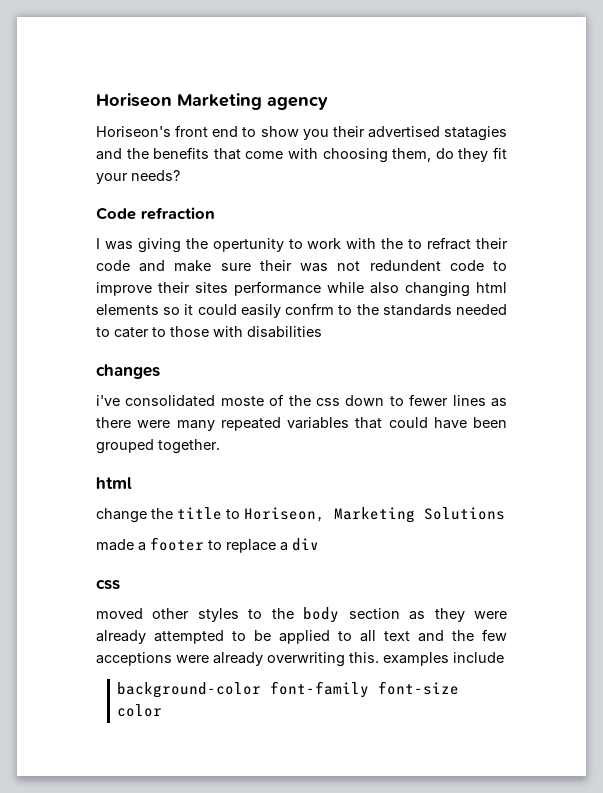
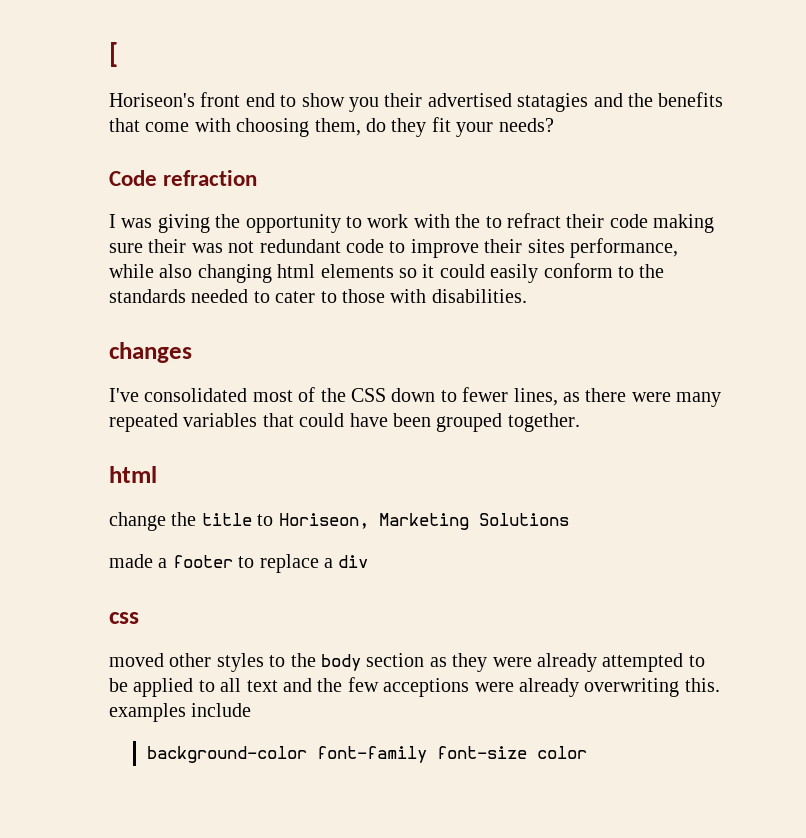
- Horiseon Marketing agency
+ [
- I was giving the opertunity to work with the to refract their code and make sure their was not redundent code to improve their sites performance while also changing html elements so it could easily confrm to the standards needed to cater to those with disabilities
+ I was giving the opportunity to work with the to refract their code making sure their was not redundant code to improve their sites performance, while also changing html elements so it could easily conform to the standards needed to cater to those with disabilities.
- i've consolidated moste of the css down to fewer lines as there were many repeated variables that could have been grouped together.
+ I've consolidated most of the CSS down to fewer lines, as there were many repeated variables that could have been grouped together.

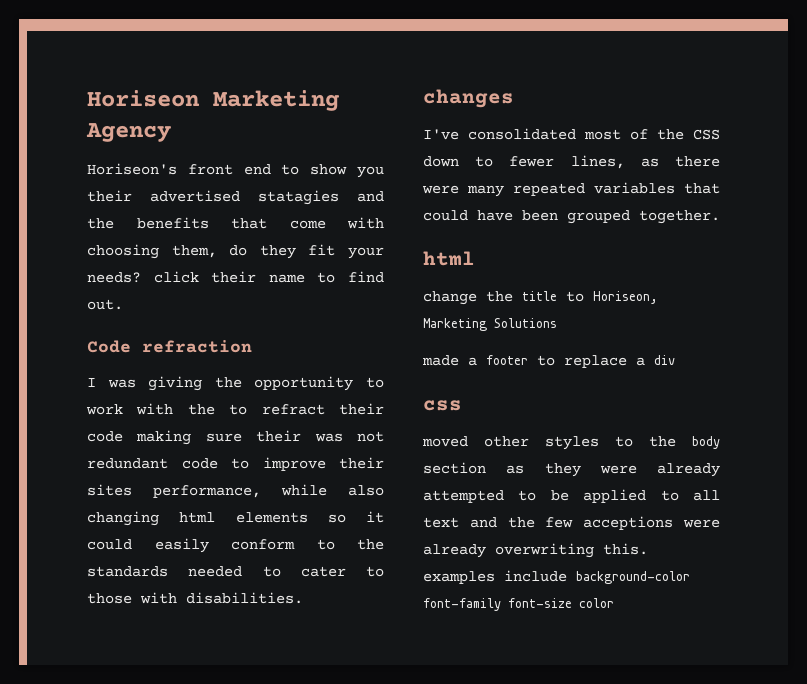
- [
+ Horiseon Marketing Agency
- Horiseon's front end to show you their advertised statagies and the benefits that come with choosing them, do they fit your needs?
+ Horiseon's front end to show you their advertised statagies and the benefits that come with choosing them, do they fit your needs? click their name to find out.
- moved other styles to the body section as they were already attempted to be applied to all text and the few acceptions were already overwriting this. examples include
- background-color font-family font-size color
+ moved other styles to the body section as they were already attempted to be applied to all text and the few acceptions were already overwriting this. examples include background-color font-family font-size color

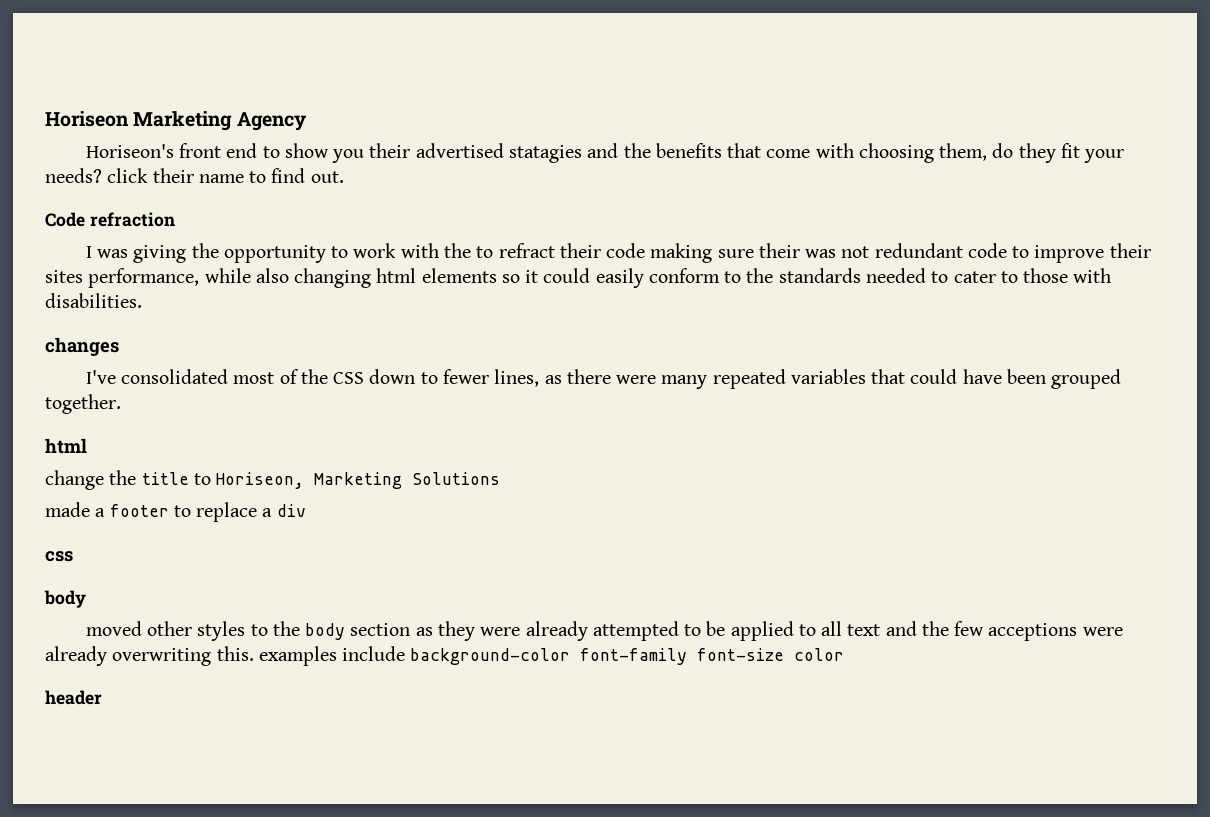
  css
+ body
+ header

